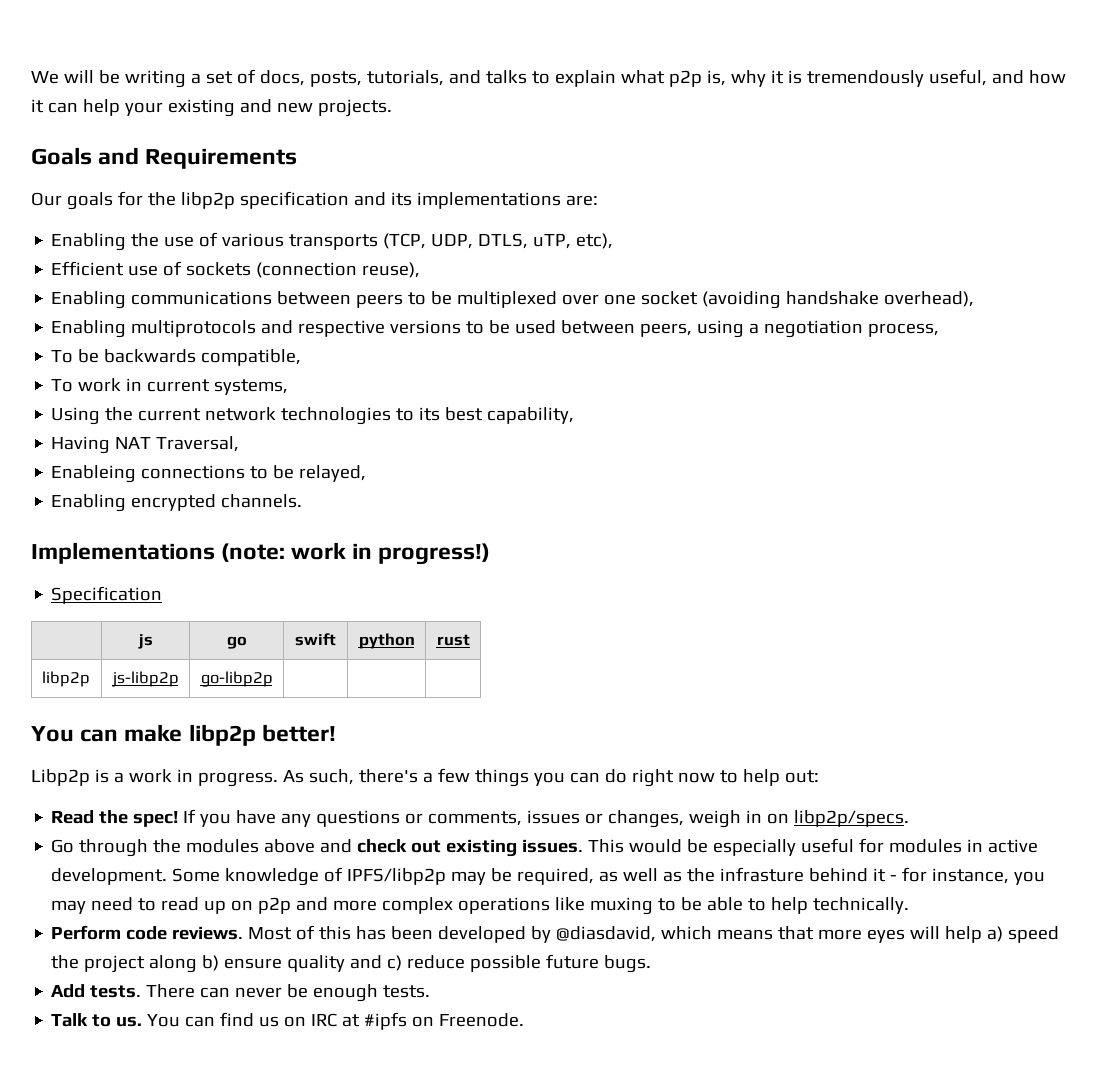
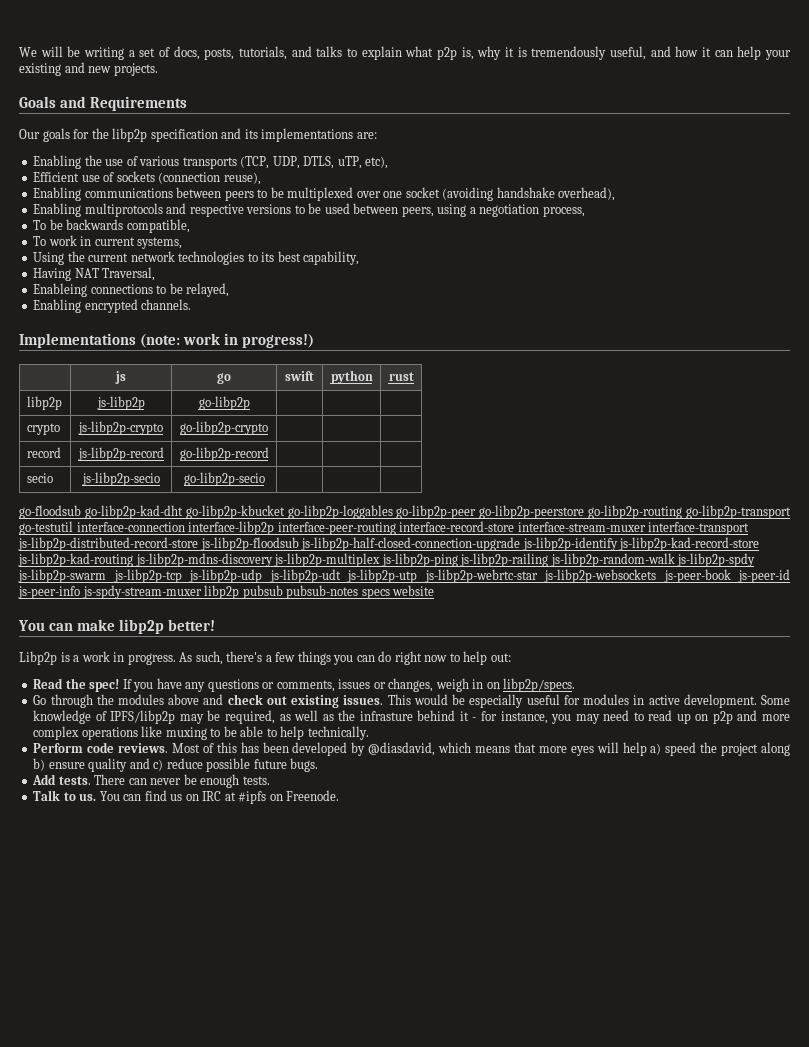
- Specification
+ crypto | js-libp2p-crypto | go-libp2p-crypto | | |
+ record | js-libp2p-record | go-libp2p-record | | |
+ secio | js-libp2p-secio | go-libp2p-secio | | |
+ go-floodsub go-libp2p-kad-dht go-libp2p-kbucket go-libp2p-loggables go-libp2p-peer go-libp2p-peerstore go-libp2p-routing go-libp2p-transport go-testutil interface-connection interface-libp2p interface-peer-routing interface-record-store interface-stream-muxer interface-transport js-libp2p-distributed-record-store js-libp2p-floodsub js-libp2p-half-closed-connection-upgrade js-libp2p-identify js-libp2p-kad-record-store js-libp2p-kad-routing js-libp2p-mdns-discovery js-libp2p-multiplex js-libp2p-ping js-libp2p-railing js-libp2p-random-walk js-libp2p-spdy js-libp2p-swarm js-libp2p-tcp js-libp2p-udp js-libp2p-udt js-libp2p-utp js-libp2p-webrtc-star js-libp2p-websockets js-peer-book js-peer-id js-peer-info js-spdy-stream-muxer libp2p pubsub pubsub-notes specs website

